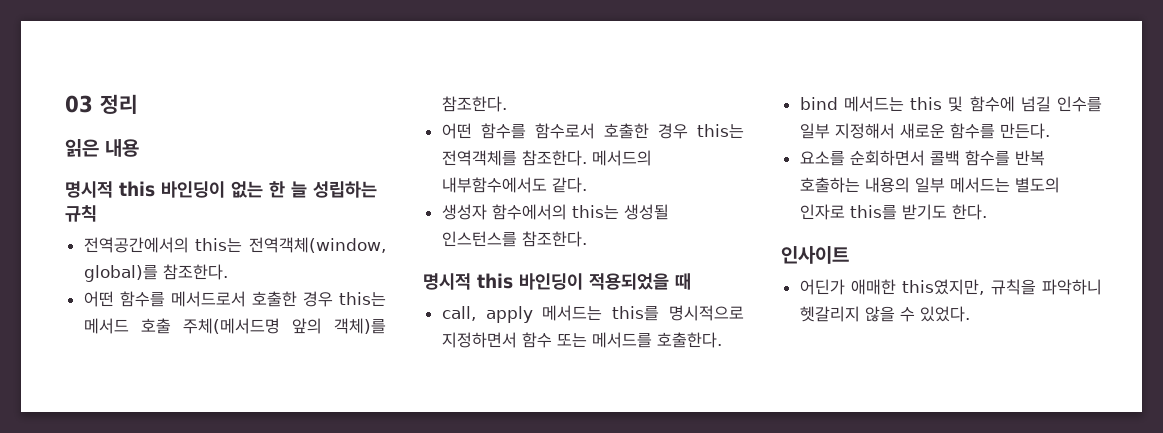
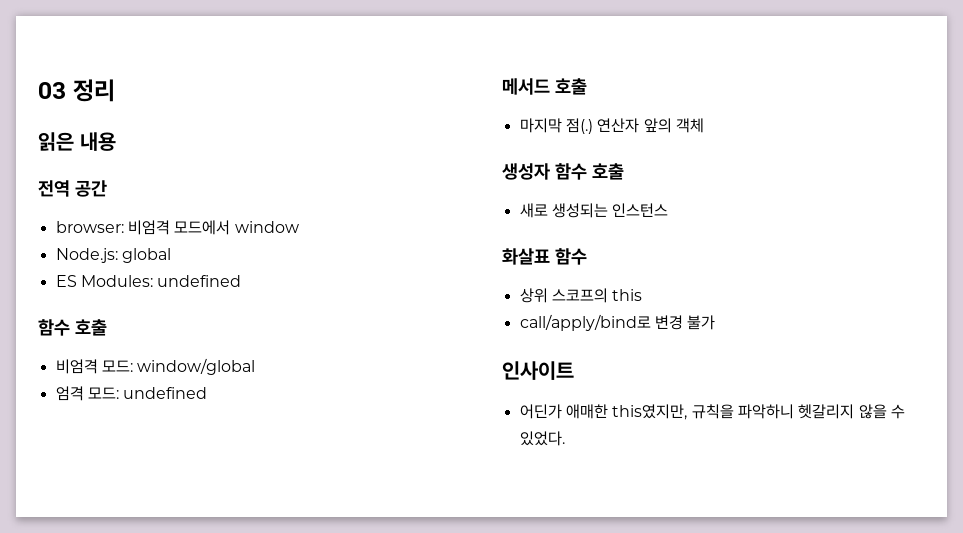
- 명시적 this 바인딩이 없는 한 늘 성립하는 규칙
- 전역공간에서의 this는 전역객체(window, global)를 참조한다.
- 어떤 함수를 메서드로서 호출한 경우 this는 메서드 호출 주체(메서드명 앞의 객체)를 참조한다.
- 어떤 함수를 함수로서 호출한 경우 this는 전역객체를 참조한다. 메서드의 내부함수에서도 같다.
- 생성자 함수에서의 this는 생성될 인스턴스를 참조한다.
- 명시적 this 바인딩이 적용되었을 때
- call, apply 메서드는 this를 명시적으로 지정하면서 함수 또는 메서드를 호출한다.
- bind 메서드는 this 및 함수에 넘길 인수를 일부 지정해서 새로운 함수를 만든다.
- 요소를 순회하면서 콜백 함수를 반복 호출하는 내용의 일부 메서드는 별도의 인자로 this를 받기도 한다.
+ 전역 공간
+ browser: 비엄격 모드에서 window
+ Node.js: global
+ ES Modules: undefined
+ 함수 호출
+ 비엄격 모드: window/global
+ 엄격 모드: undefined
+ 메서드 호출
+ 마지막 점(.) 연산자 앞의 객체
+ 생성자 함수 호출
+ 새로 생성되는 인스턴스
+ 화살표 함수
+ 상위 스코프의 this
+ call/apply/bind로 변경 불가

